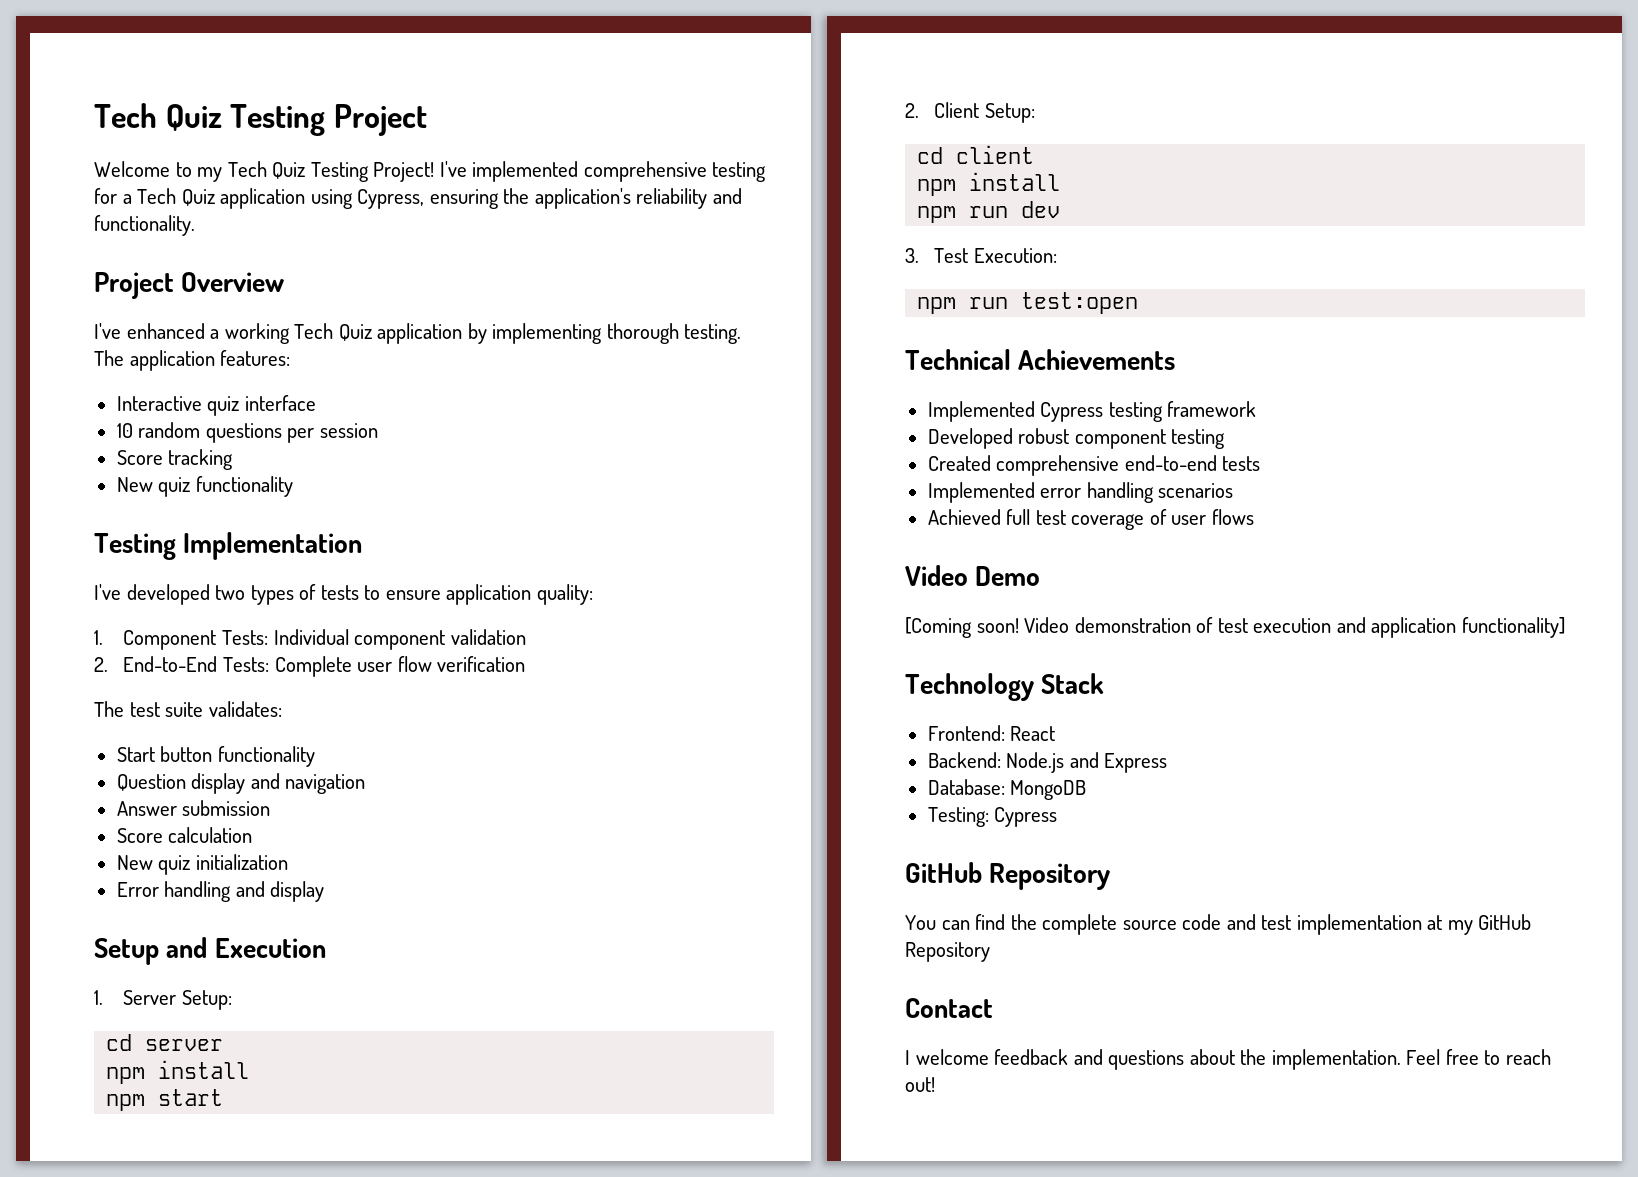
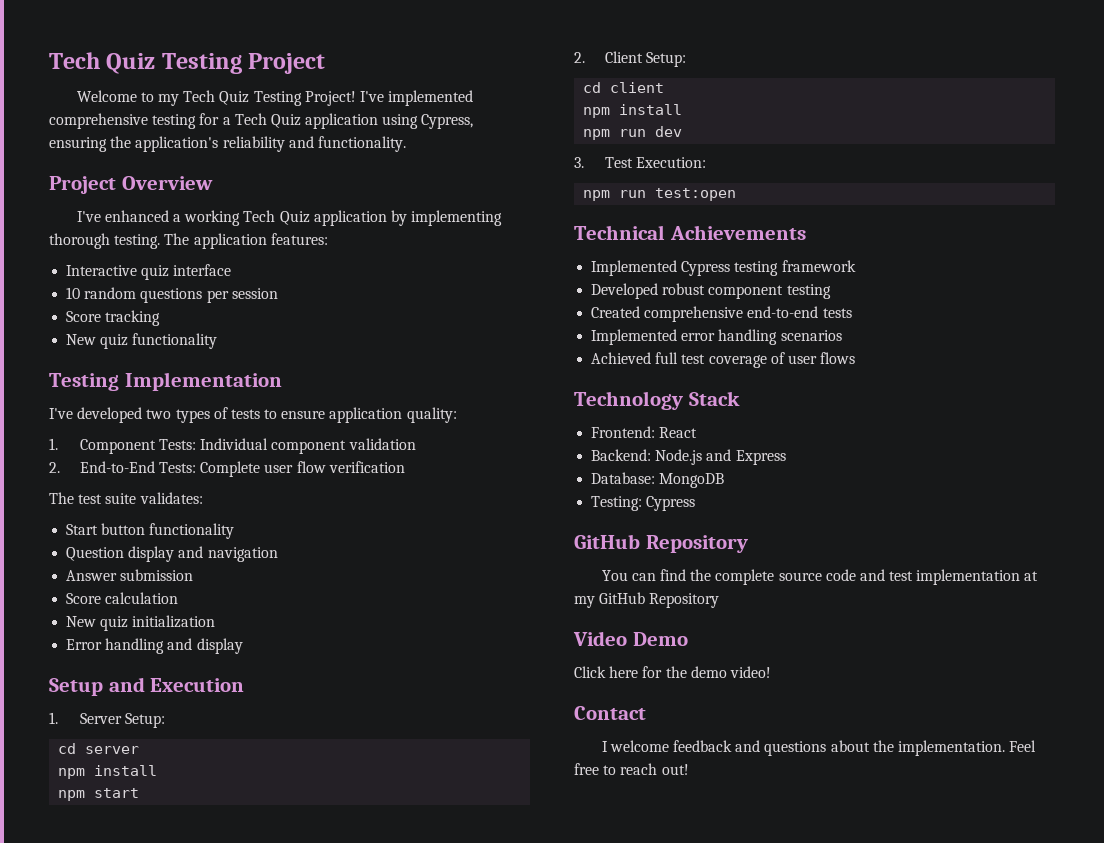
- Video Demo
- [Coming soon! Video demonstration of test execution and application functionality]
+ Video Demo
+ Click here for the demo video!

